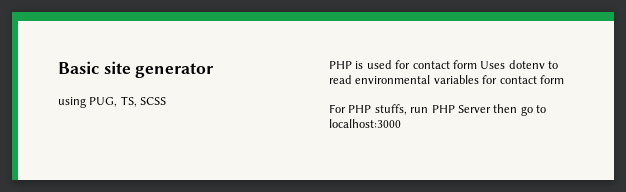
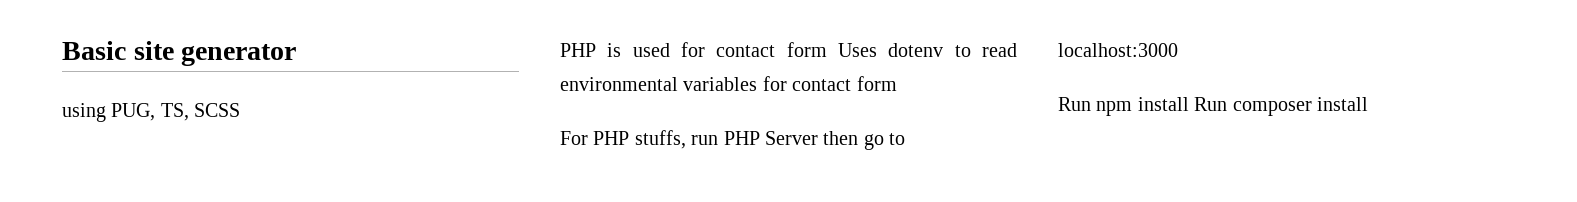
+ Run npm install Run composer install

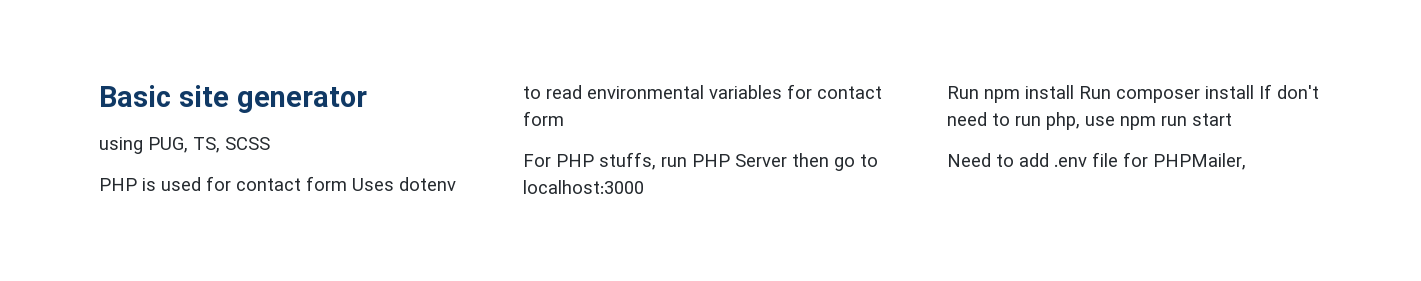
- Run npm install Run composer install
+ Run npm install Run composer install If don't need to run php, use npm run start
+ Need to add .env file for PHPMailer,

